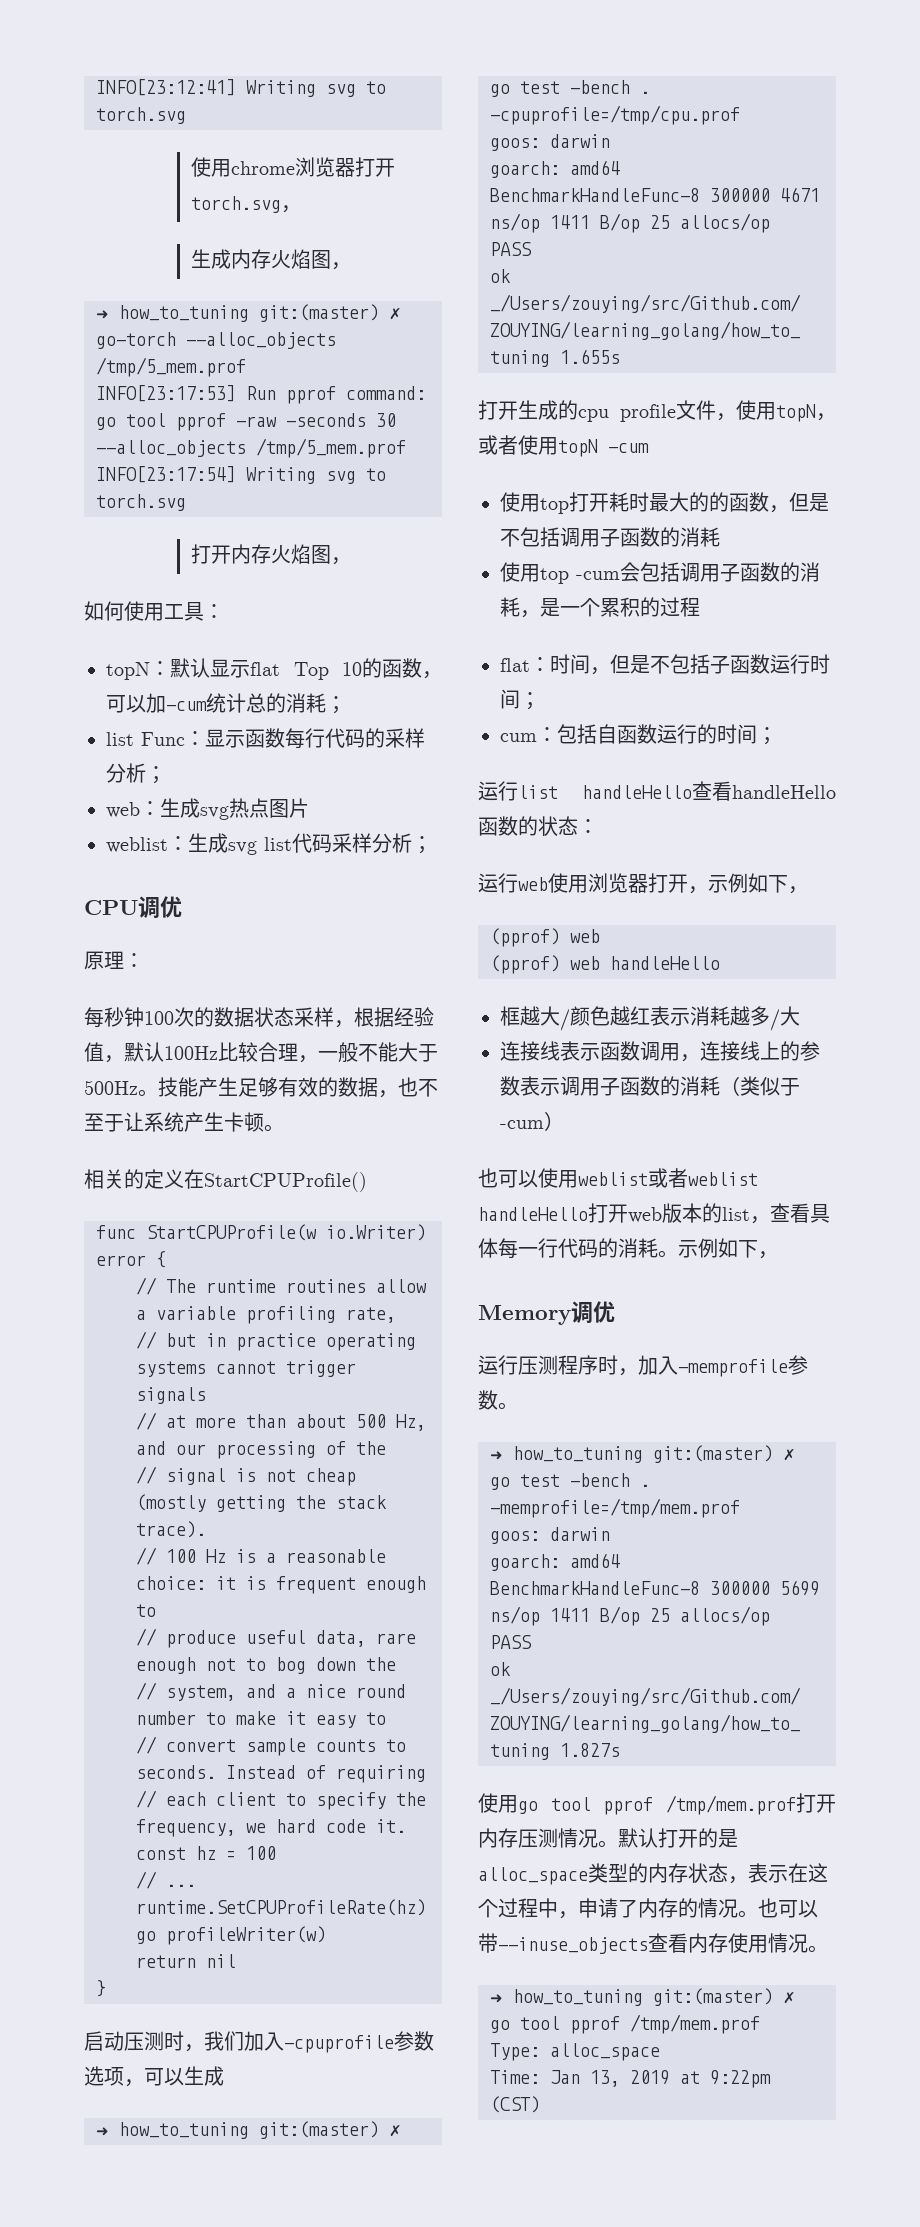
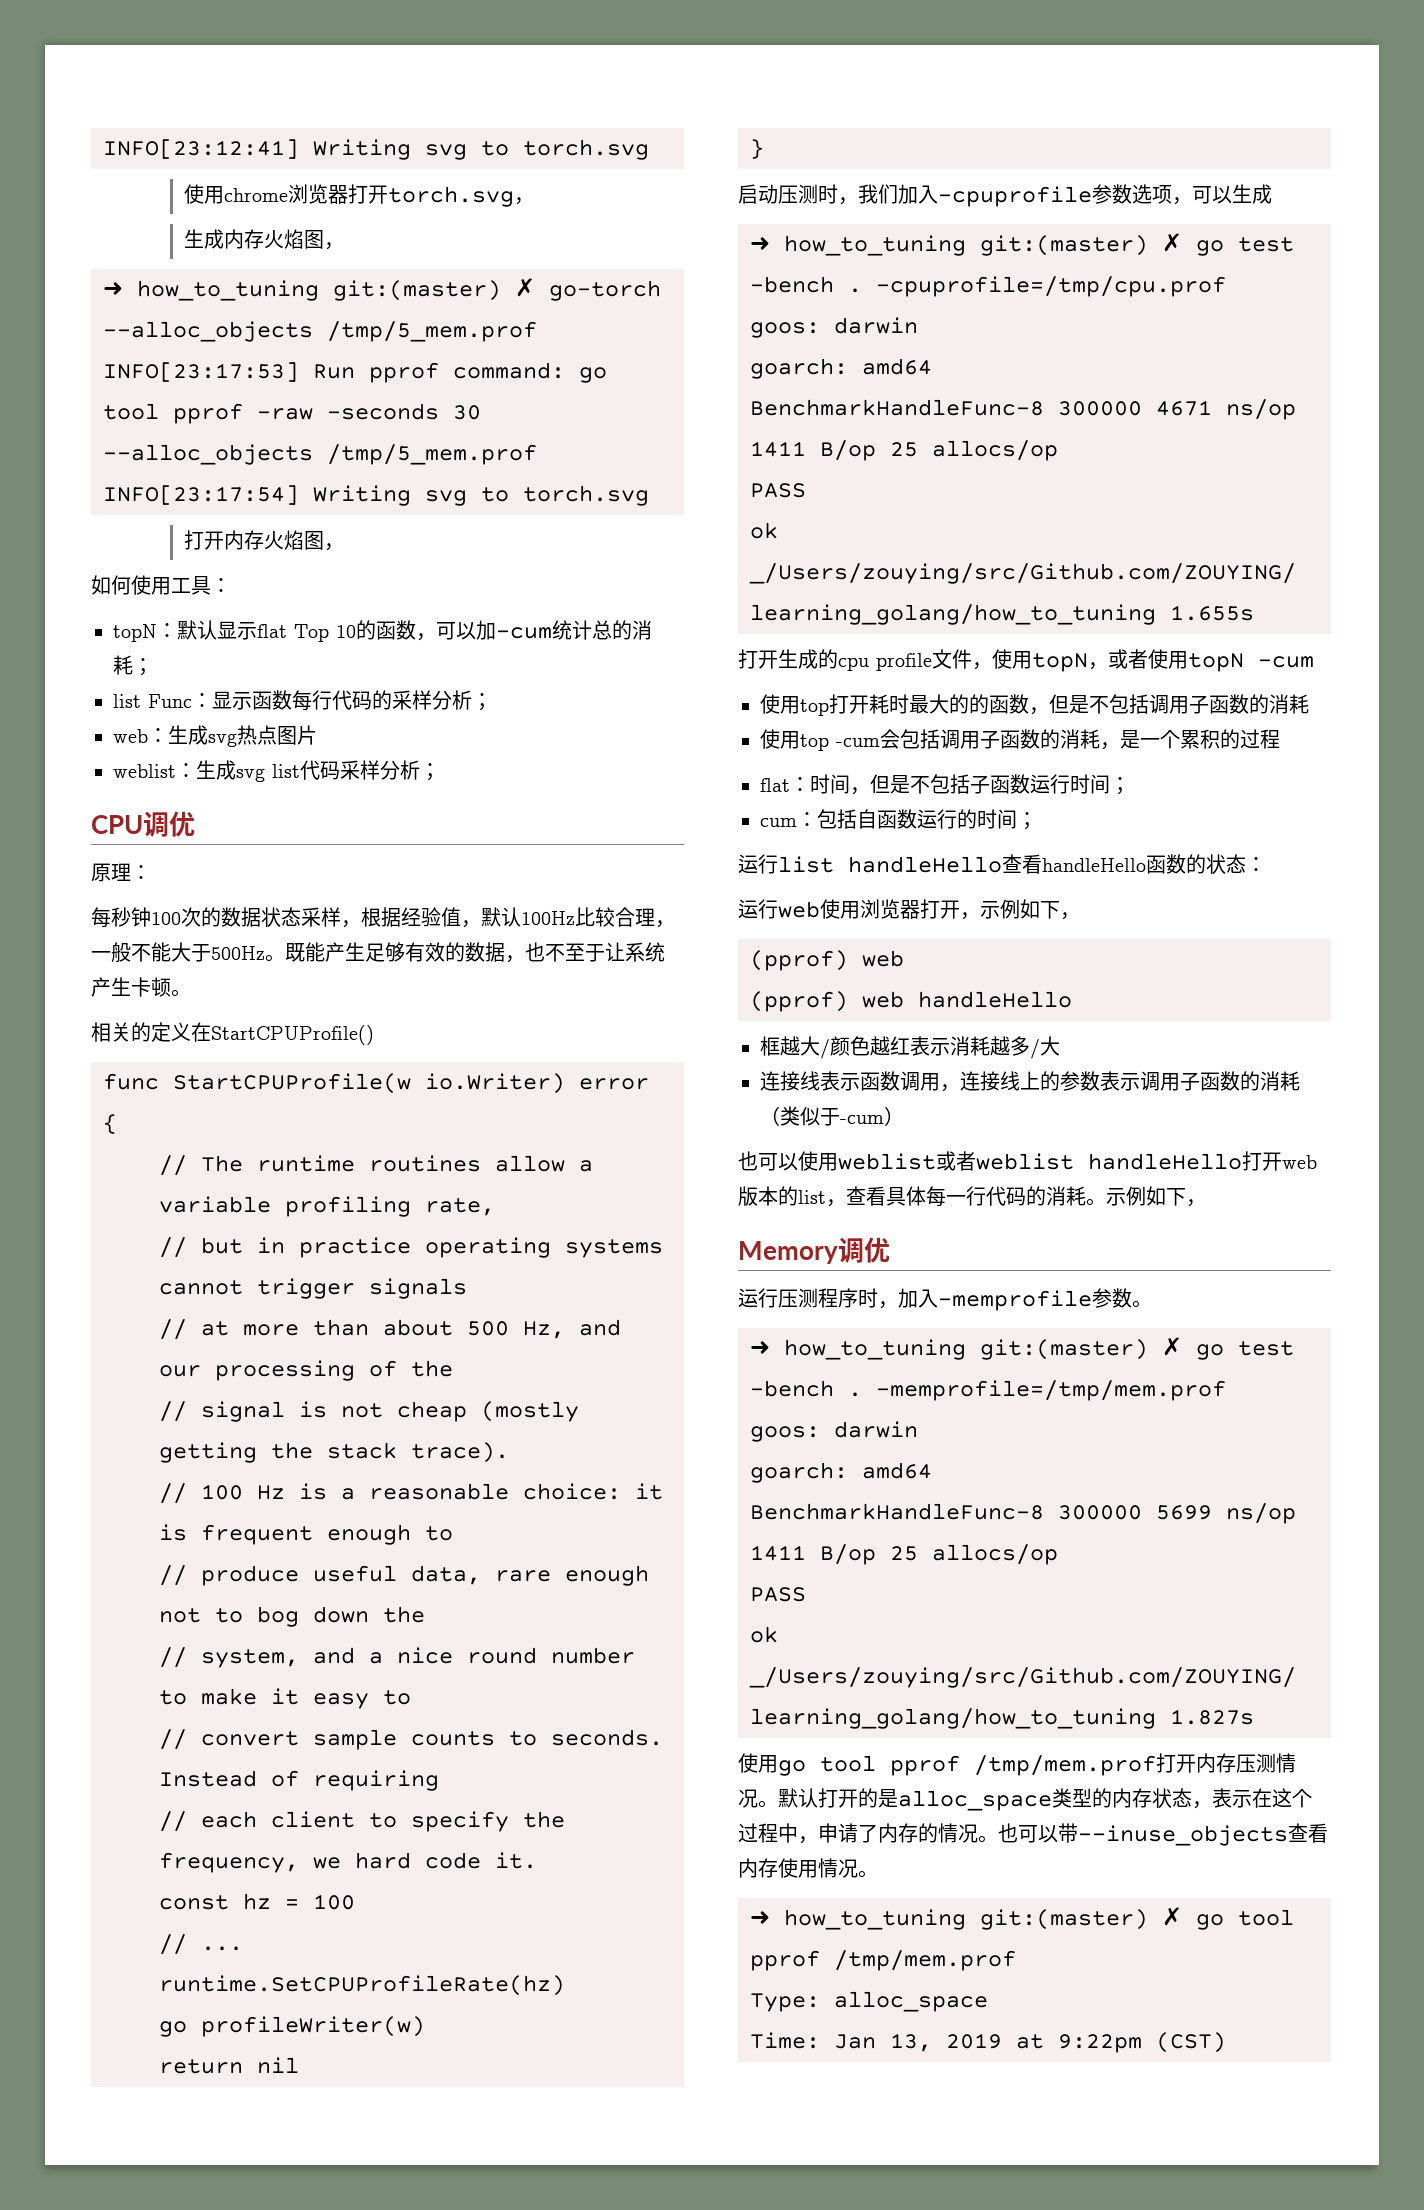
- 技能产生足够有效的数据，也不至于让系统产生卡顿。
+ 既能产生足够有效的数据，也不至于让系统产生卡顿。

